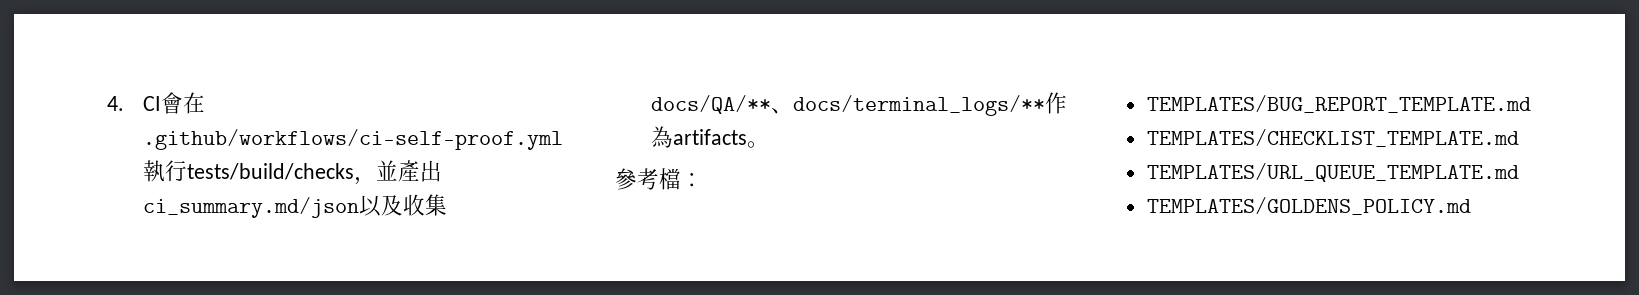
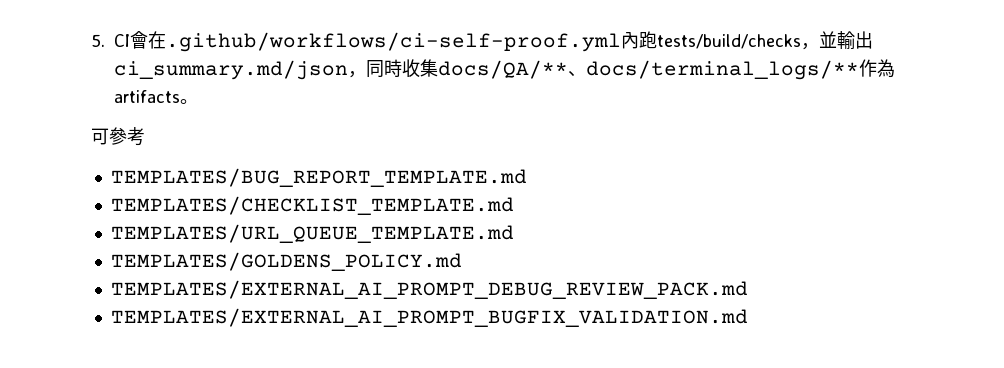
- 4. CI會在.github/workflows/ci-self-proof.yml執行tests/build/checks，並產出ci_summary.md/json以及收集docs/QA/**、docs/terminal_logs/**作為artifacts。
+ 5. CI會在.github/workflows/ci-self-proof.yml內跑tests/build/checks，並輸出ci_summary.md/json，同時收集docs/QA/**、docs/terminal_logs/**作為artifacts。
- 參考檔：
+ 可參考
+ TEMPLATES/EXTERNAL_AI_PROMPT_DEBUG_REVIEW_PACK.md
+ TEMPLATES/EXTERNAL_AI_PROMPT_BUGFIX_VALIDATION.md

